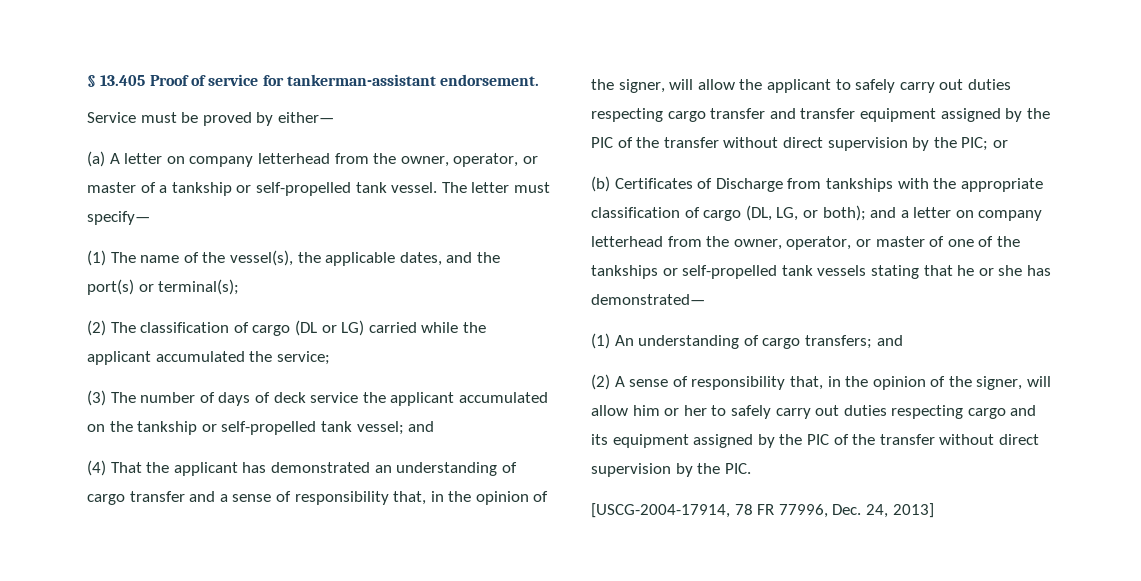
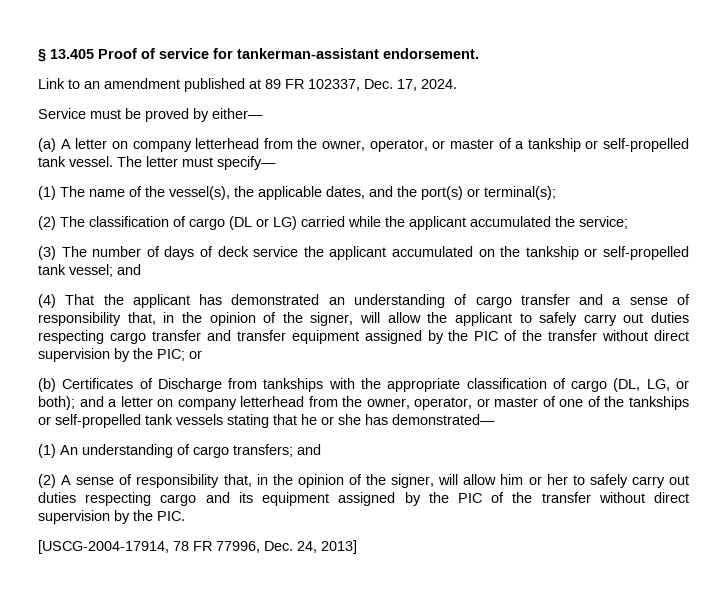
+ Link to an amendment published at 89 FR 102337, Dec. 17, 2024.

